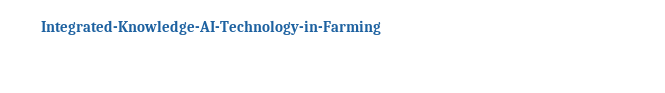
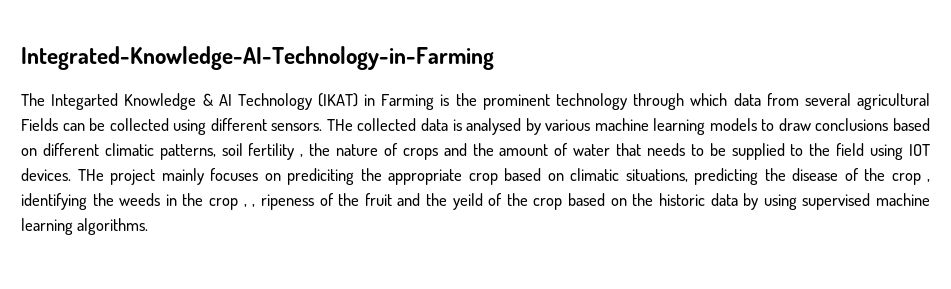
+ The Integarted Knowledge & AI Technology (IKAT) in Farming is the prominent technology through which data from several agricultural Fields can be collected using different sensors. THe collected data is analysed by various machine learning models to draw conclusions based on different climatic patterns, soil fertility , the nature of crops and the amount of water that needs to be supplied to the field using IOT devices. THe project mainly focuses on prediciting the appropriate crop based on climatic situations, predicting the disease of the crop , identifying the weeds in the crop , , ripeness of the fruit and the yeild of the crop based on the historic data by using supervised machine learning algorithms.

